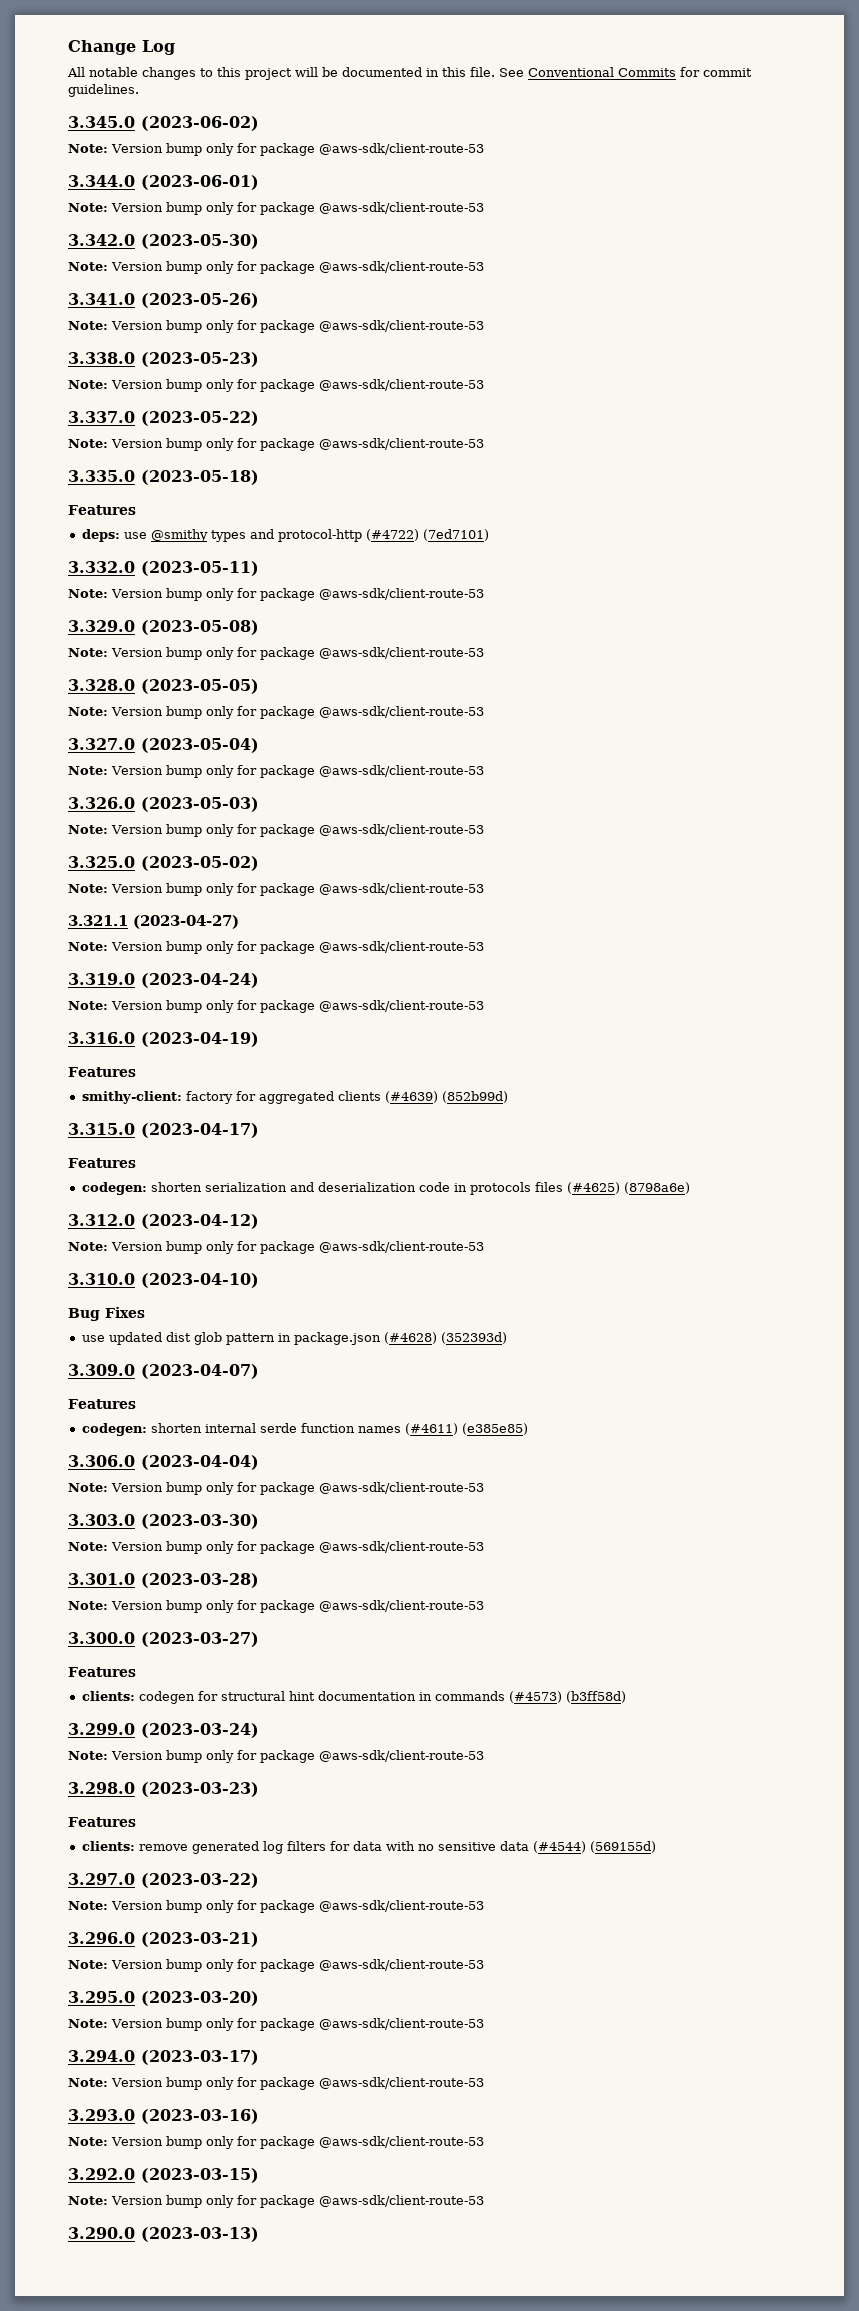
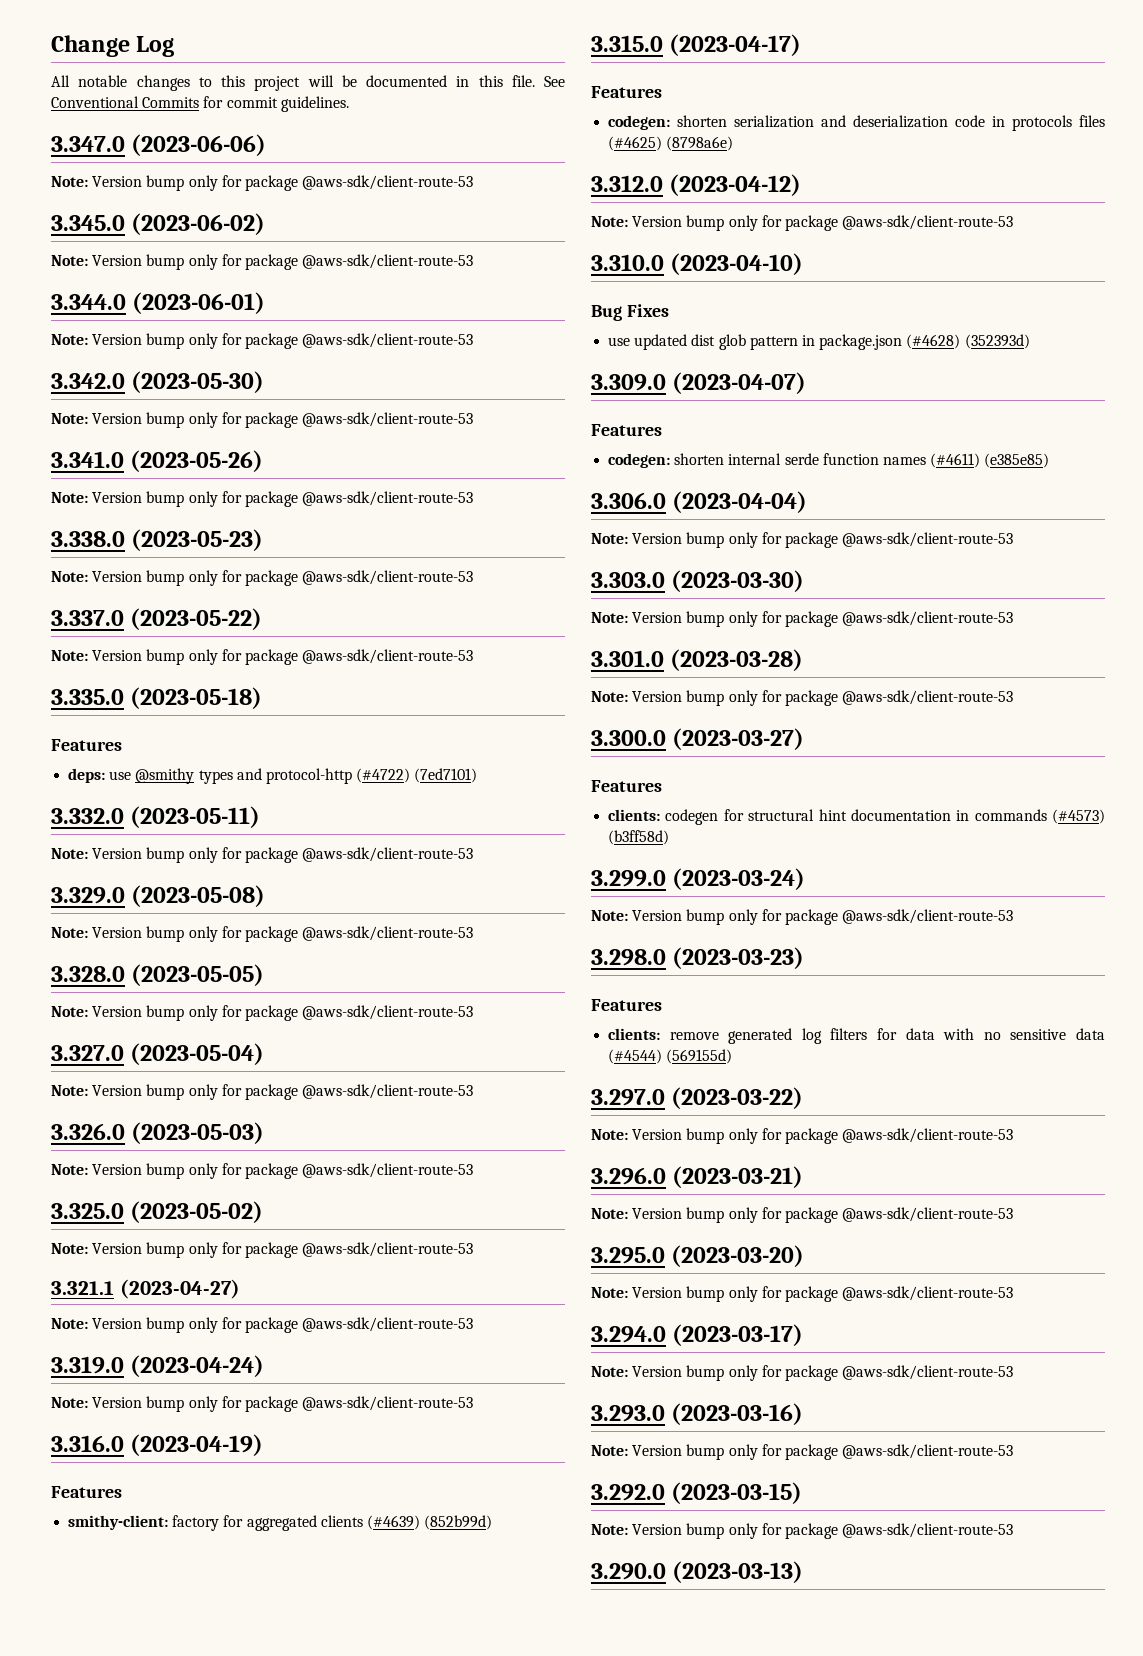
+ 3.347.0 (2023-06-06)
+ Note: Version bump only for package @aws-sdk/client-route-53

